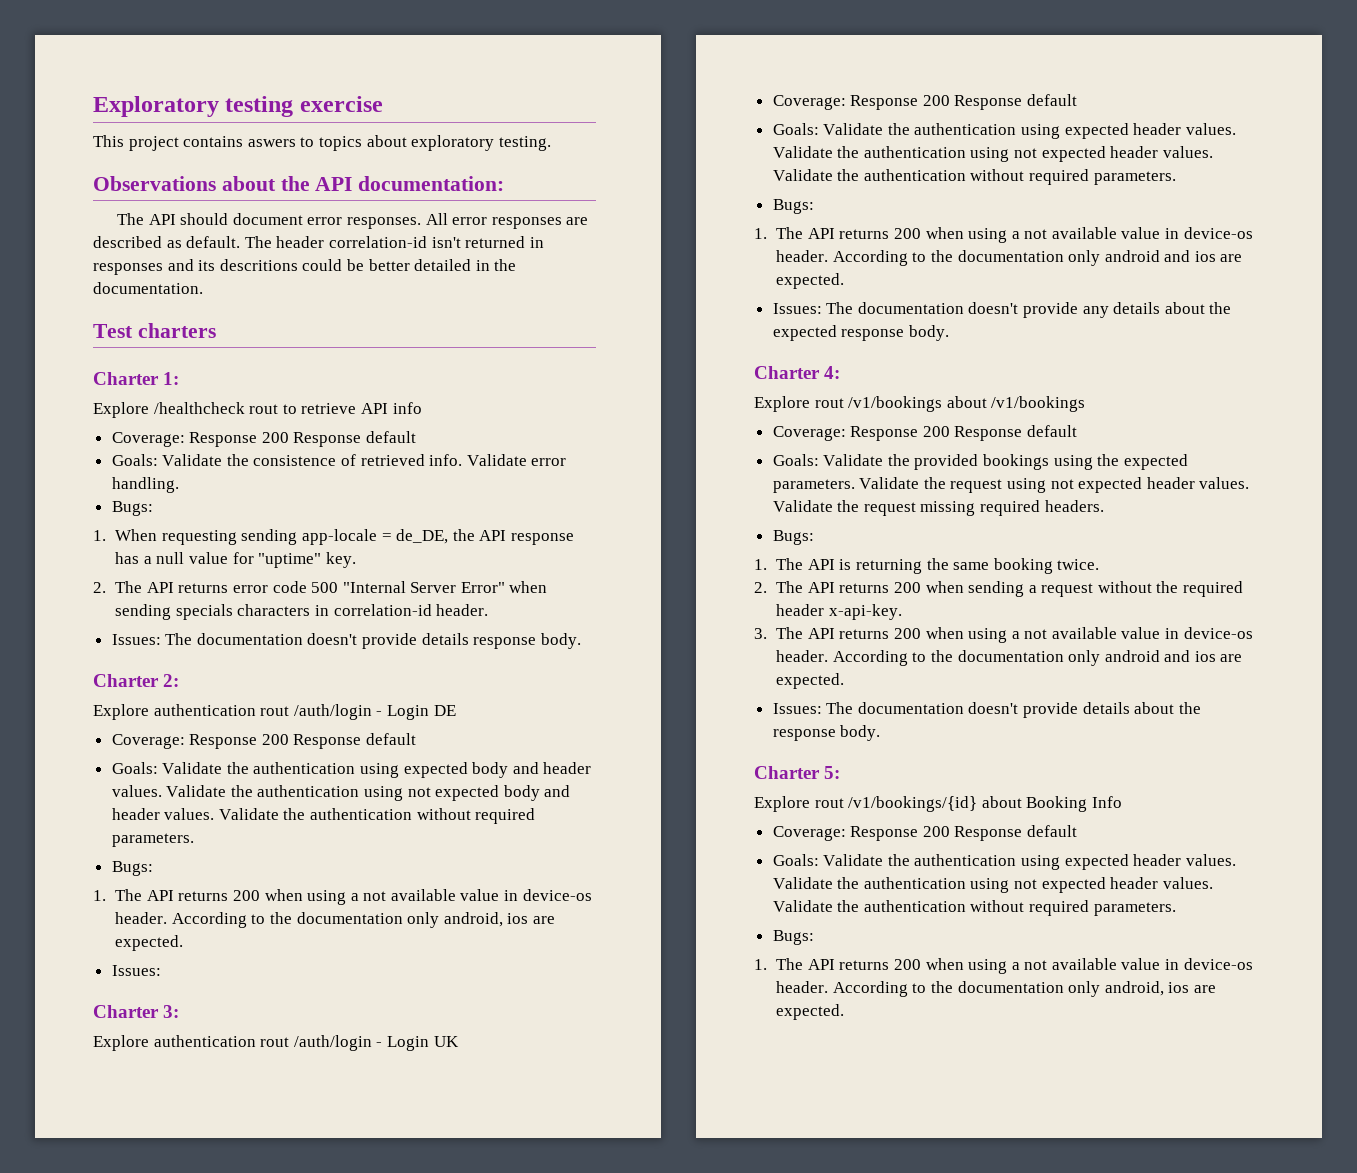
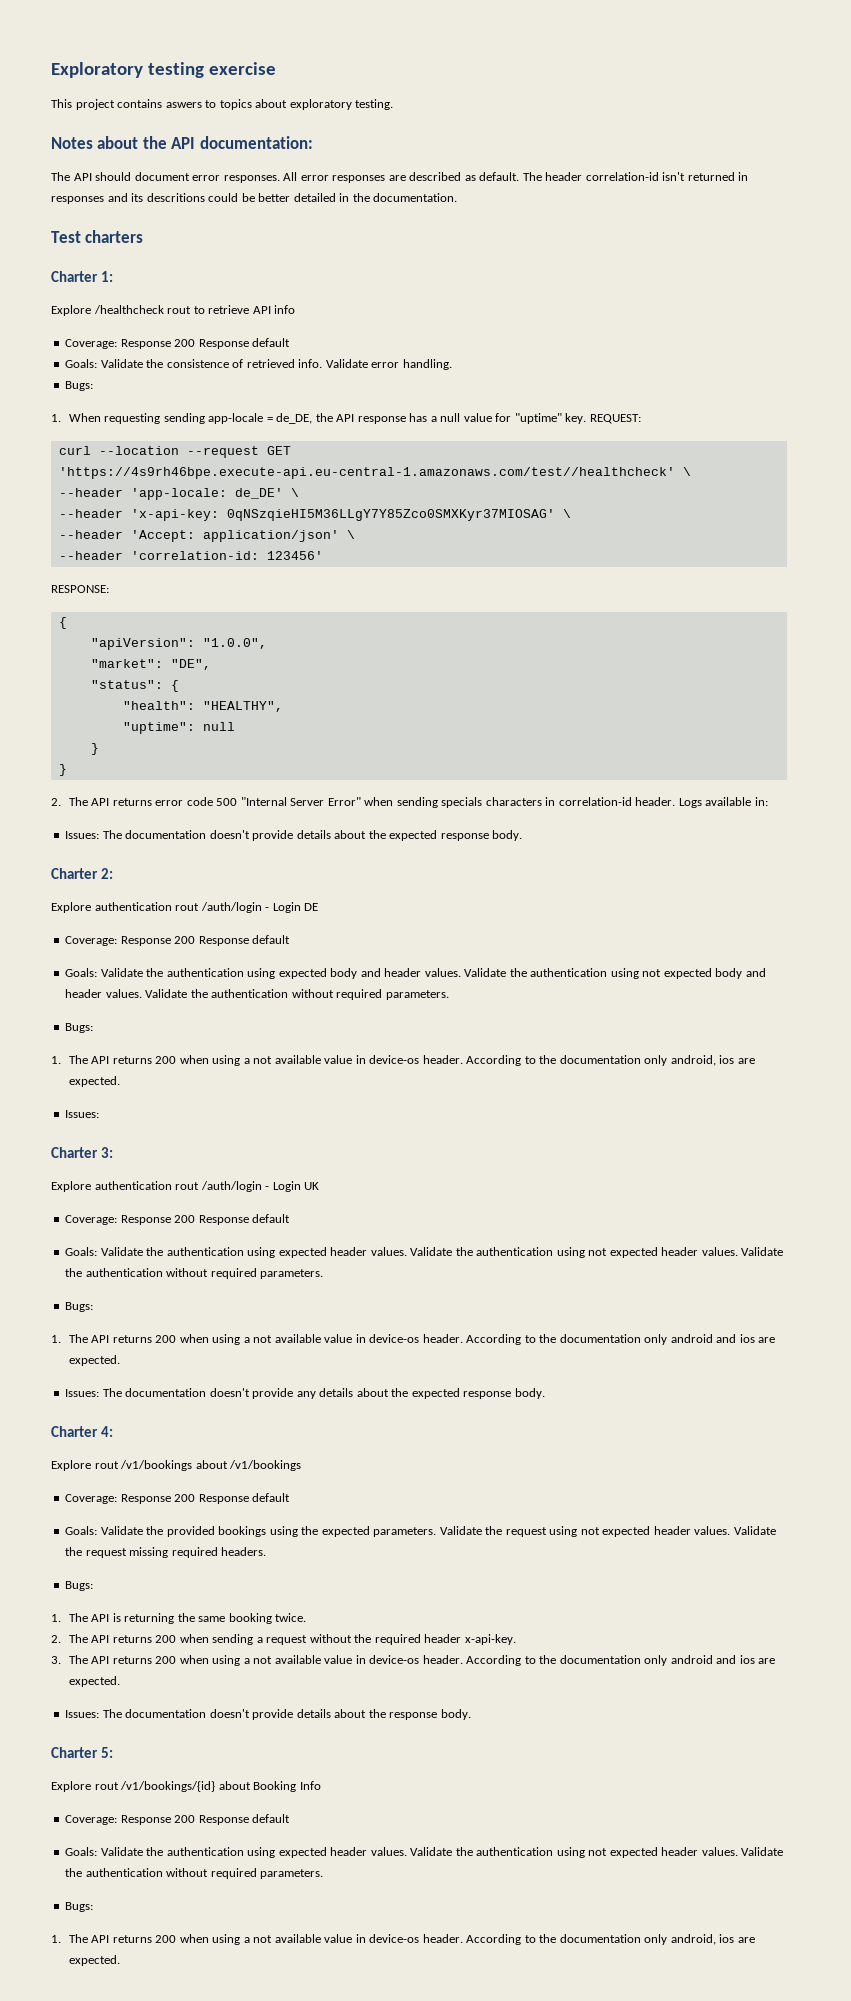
- Observations about the API documentation:
+ Notes about the API documentation:
+ REQUEST:
+ curl --location --request GET 'https://4s9rh46bpe.execute-api.eu-central-1.amazonaws.com/test//healthcheck' \
+ --header 'app-locale: de_DE' \
+ --header 'x-api-key: 0qNSzqieHI5M36LLgY7Y85Zco0SMXKyr37MIOSAG' \
+ --header 'Accept: application/json' \
+ --header 'correlation-id: 123456'
+ RESPONSE:
+ {
+ "apiVersion": "1.0.0",
+ "market": "DE",
+ "status": {
+ "health": "HEALTHY",
+ "uptime": null
+ }
+ }
- 2. The API returns error code 500 "Internal Server Error" when sending specials characters in correlation-id header.
- Issues: The documentation doesn't provide details response body.
+ 2. The API returns error code 500 "Internal Server Error" when sending specials characters in correlation-id header. Logs available in:
+ Issues: The documentation doesn't provide details about the expected response body.

